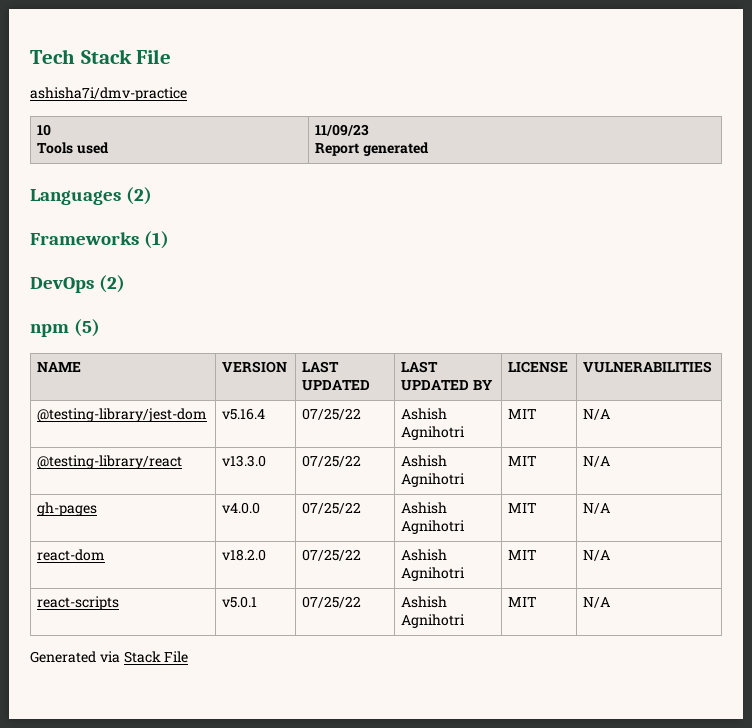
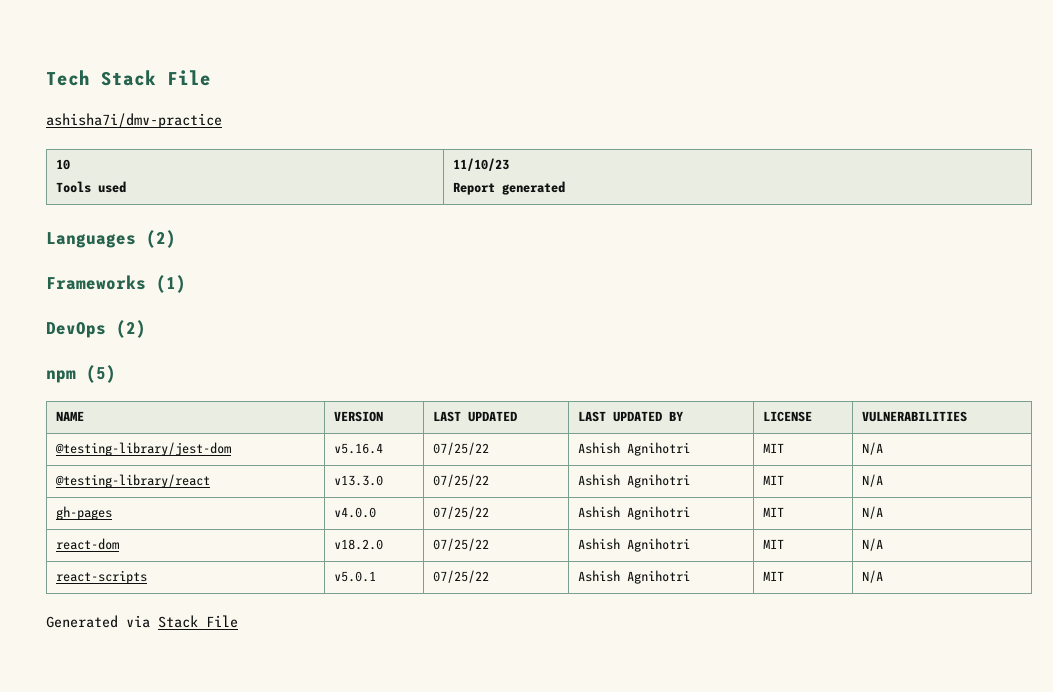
  10
- Tools used | 11/09/23
+ Tools used | 11/10/23

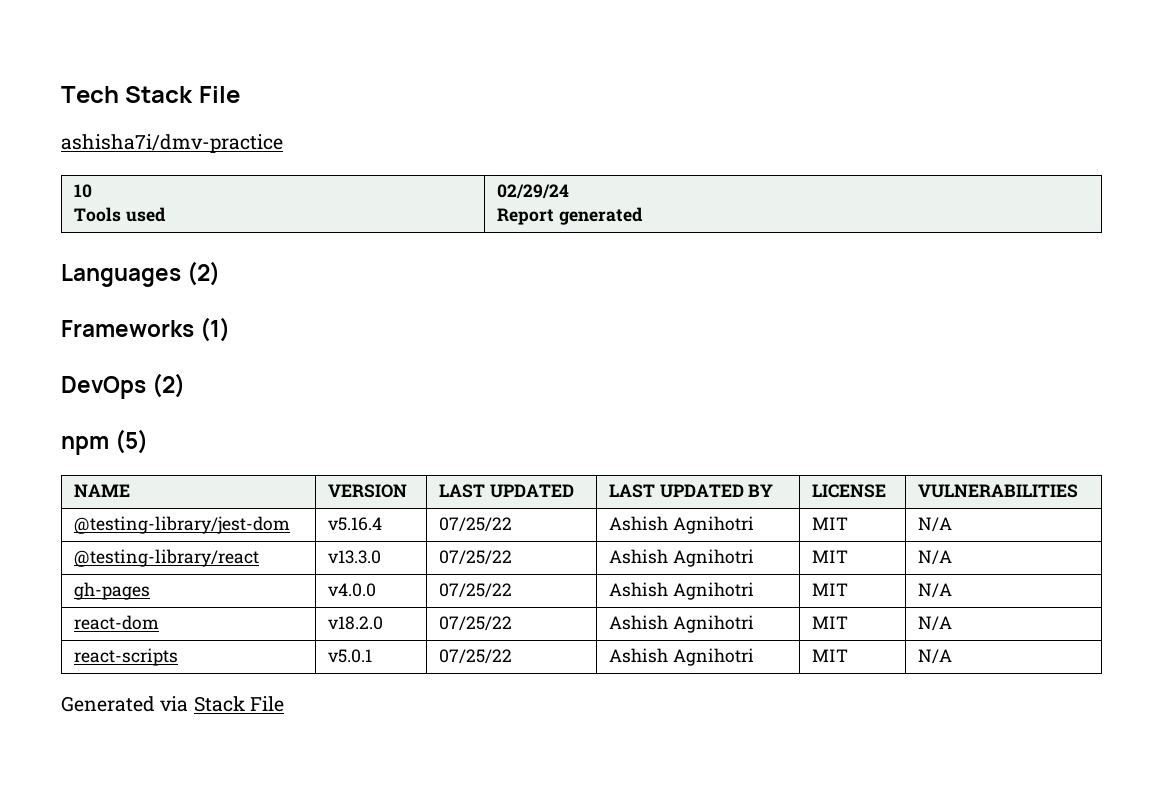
  10
- Tools used | 11/10/23
+ Tools used | 02/29/24

